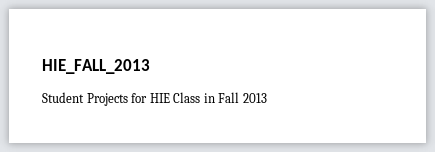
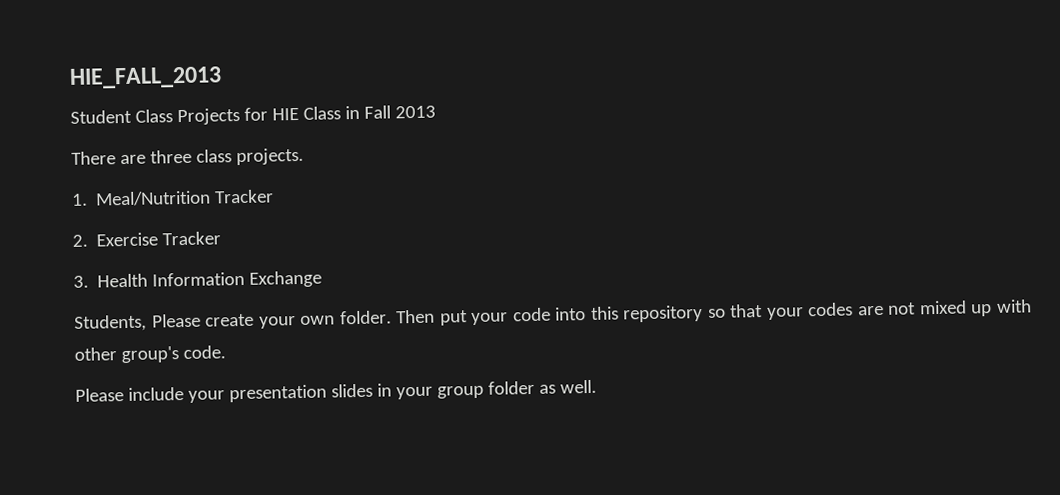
- Student Projects for HIE Class in Fall 2013
+ Student Class Projects for HIE Class in Fall 2013
+ There are three class projects.
+ 1. Meal/Nutrition Tracker
+ 2. Exercise Tracker
+ 3. Health Information Exchange
+ Students, Please create your own folder. Then put your code into this repository so that your codes are not mixed up with other group's code.
+ Please include your presentation slides in your group folder as well.

